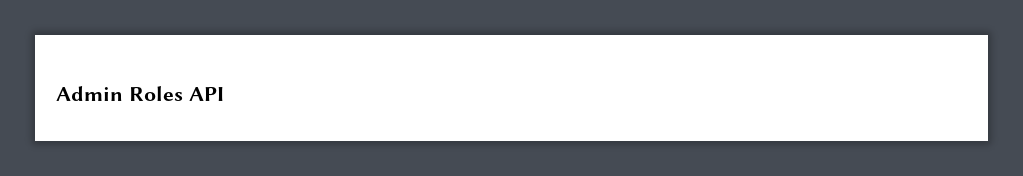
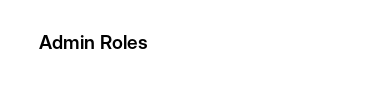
- Admin Roles API
+ Admin Roles

